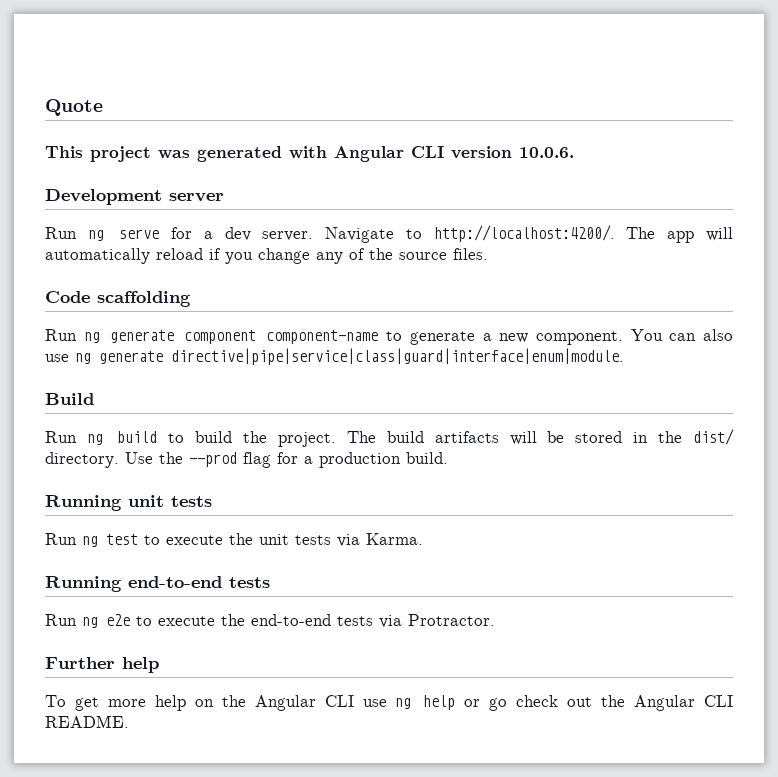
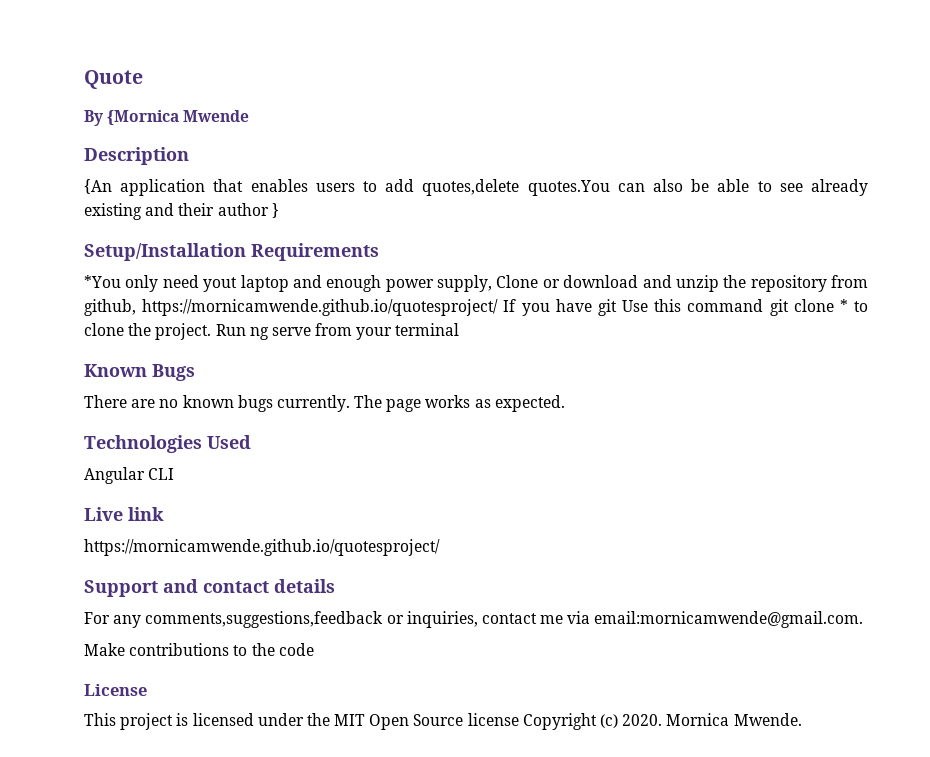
- This project was generated with Angular CLI version 10.0.6.
- Development server
- Run ng serve for a dev server. Navigate to http://localhost:4200/. The app will automatically reload if you change any of the source files.
- Code scaffolding
- Run ng generate component component-name to generate a new component. You can also use ng generate directive|pipe|service|class|guard|interface|enum|module.
- Build
- Run ng build to build the project. The build artifacts will be stored in the dist/ directory. Use the --prod flag for a production build.
- Running unit tests
- Run ng test to execute the unit tests via Karma.
- Running end-to-end tests
- Run ng e2e to execute the end-to-end tests via Protractor.
- Further help
- To get more help on the Angular CLI use ng help or go check out the Angular CLI README.
+ By {Mornica Mwende
+ Description
+ {An application that enables users to add quotes,delete quotes.You can also be able to see already existing and their author }
+ Setup/Installation Requirements
+ *You only need yout laptop and enough power supply, Clone or download and unzip the repository from github, https://mornicamwende.github.io/quotesproject/ If you have git Use this command git clone * to clone the project. Run ng serve from your terminal
+ Known Bugs
+ There are no known bugs currently. The page works as expected.
+ Technologies Used
+ Angular CLI
+ Live link
+ https://mornicamwende.github.io/quotesproject/
+ Support and contact details
+ For any comments,suggestions,feedback or inquiries, contact me via email:mornicamwende@gmail.com.
+ Make contributions to the code
+ License
+ This project is licensed under the MIT Open Source license Copyright (c) 2020. Mornica Mwende.

